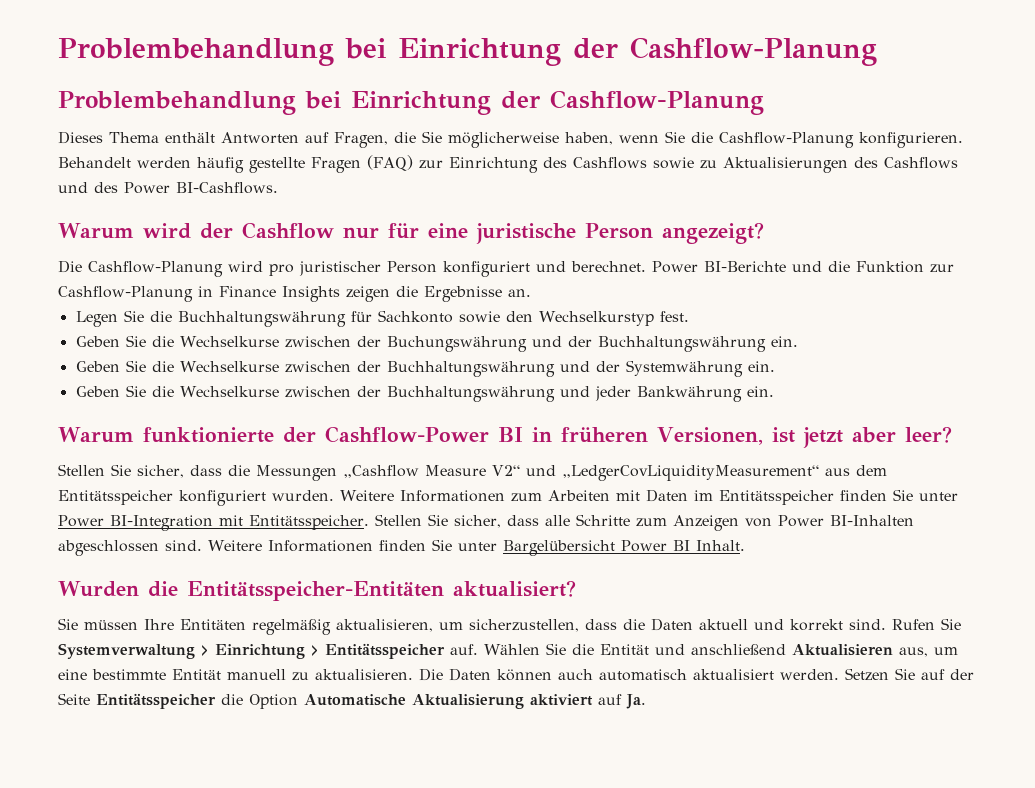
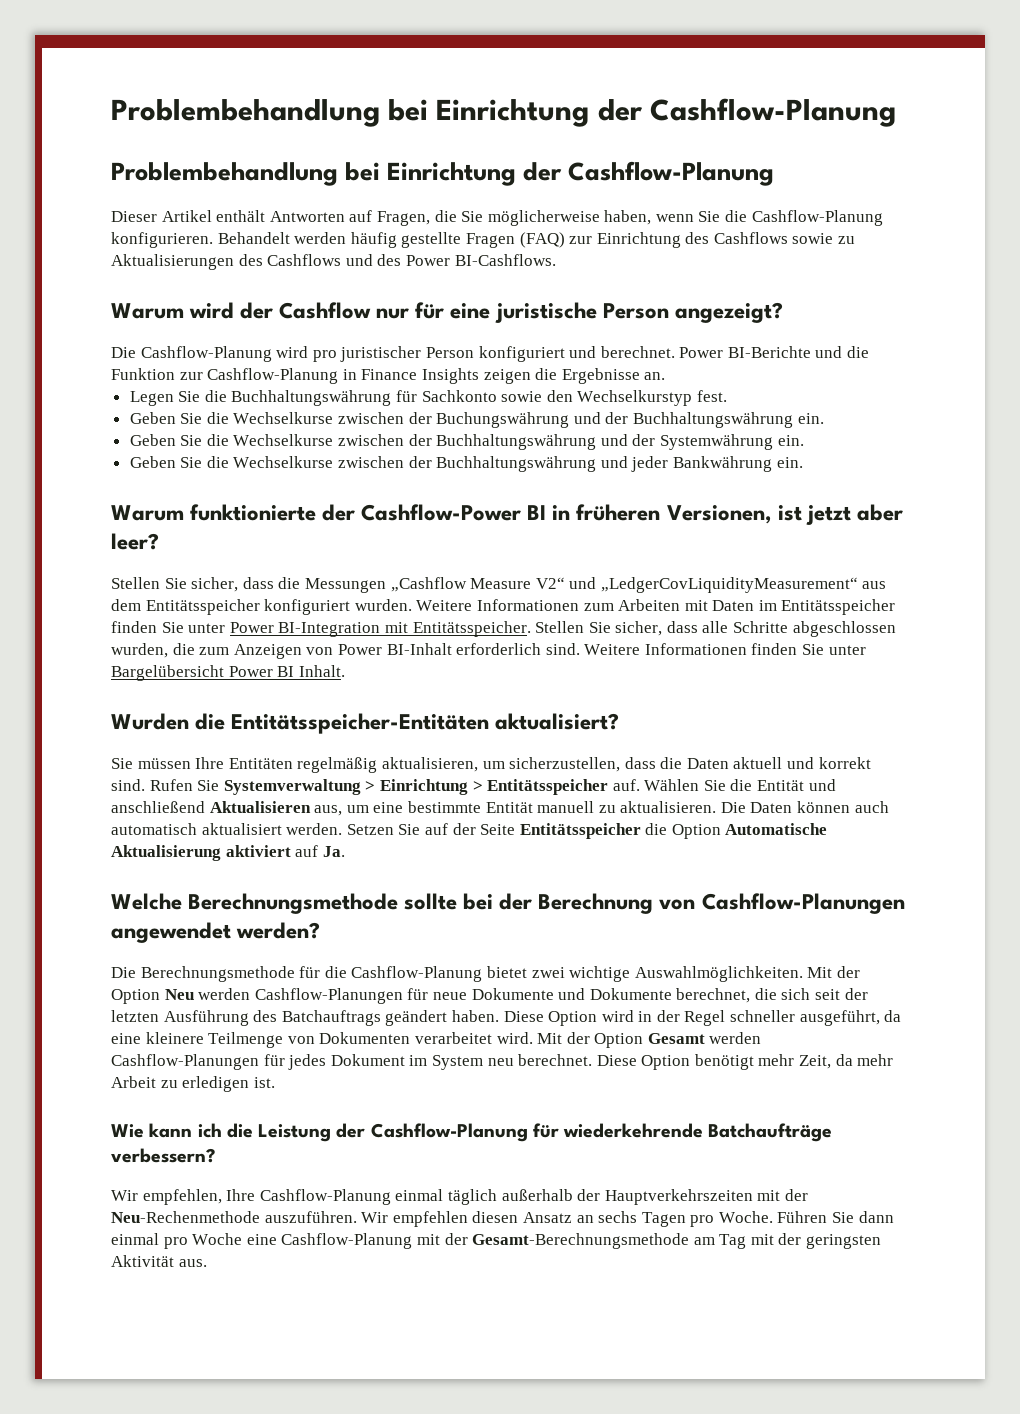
- Dieses Thema enthält Antworten auf Fragen, die Sie möglicherweise haben, wenn Sie die Cashflow-Planung konfigurieren.
+ Dieser Artikel enthält Antworten auf Fragen, die Sie möglicherweise haben, wenn Sie die Cashflow-Planung konfigurieren.
- Stellen Sie sicher, dass alle Schritte zum Anzeigen von Power BI-Inhalten abgeschlossen sind.
+ Stellen Sie sicher, dass alle Schritte abgeschlossen wurden, die zum Anzeigen von Power BI-Inhalt erforderlich sind.
+ Welche Berechnungsmethode sollte bei der Berechnung von Cashflow-Planungen angewendet werden?
+ Die Berechnungsmethode für die Cashflow-Planung bietet zwei wichtige Auswahlmöglichkeiten. Mit der Option Neu werden Cashflow-Planungen für neue Dokumente und Dokumente berechnet, die sich seit der letzten Ausführung des Batchauftrags geändert haben. Diese Option wird in der Regel schneller ausgeführt, da eine kleinere Teilmenge von Dokumenten verarbeitet wird. Mit der Option Gesamt werden Cashflow-Planungen für jedes Dokument im System neu berechnet. Diese Option benötigt mehr Zeit, da mehr Arbeit zu erledigen ist.
+ Wie kann ich die Leistung der Cashflow-Planung für wiederkehrende Batchaufträge verbessern?
+ Wir empfehlen, Ihre Cashflow-Planung einmal täglich außerhalb der Hauptverkehrszeiten mit der Neu-Rechenmethode auszuführen. Wir empfehlen diesen Ansatz an sechs Tagen pro Woche. Führen Sie dann einmal pro Woche eine Cashflow-Planung mit der Gesamt-Berechnungsmethode am Tag mit der geringsten Aktivität aus.

